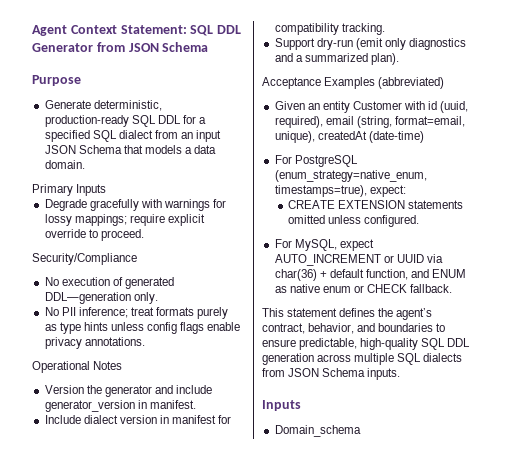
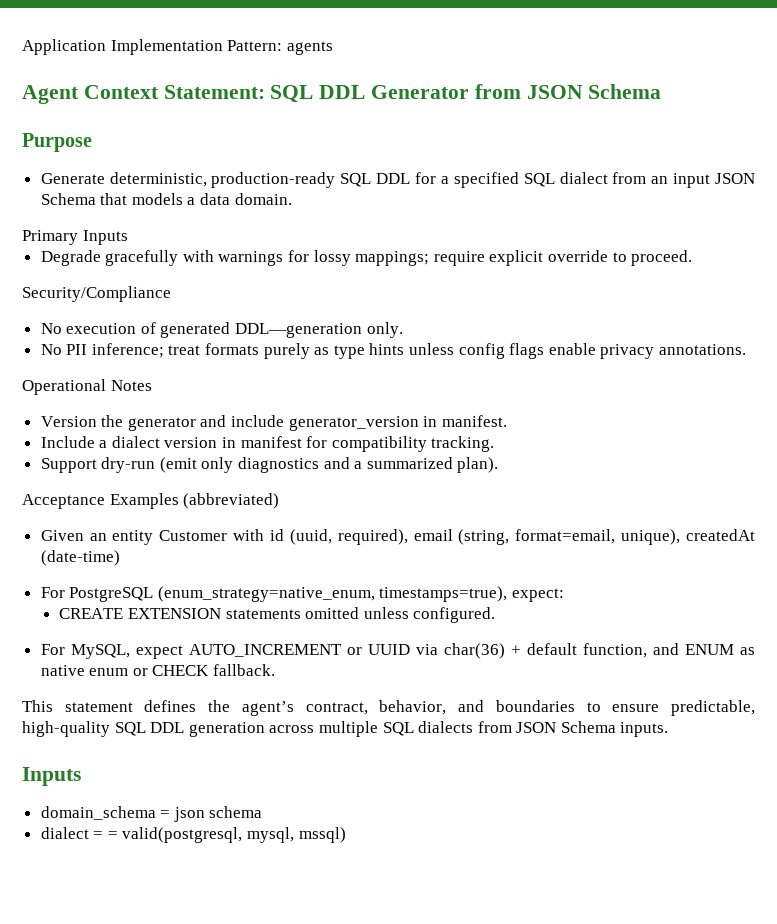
+ Application Implementation Pattern: agents
- Include dialect version in manifest for compatibility tracking.
+ Include a dialect version in manifest for compatibility tracking.
- Domain_schema
+ domain_schema = json schema
+ dialect = = valid(postgresql, mysql, mssql)

